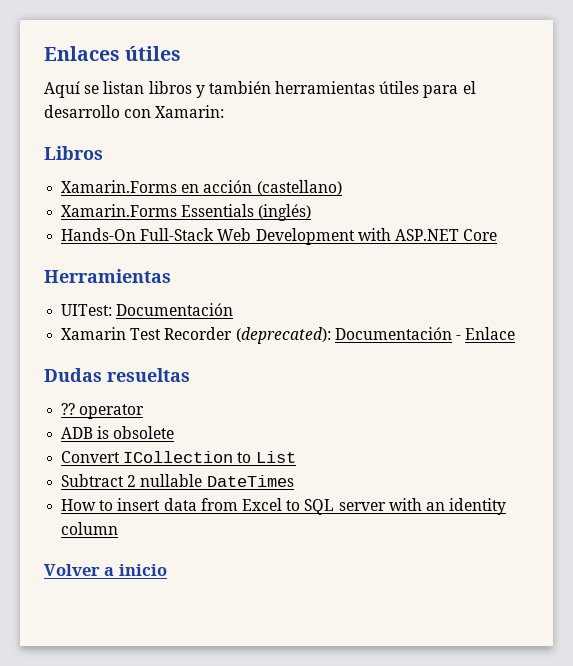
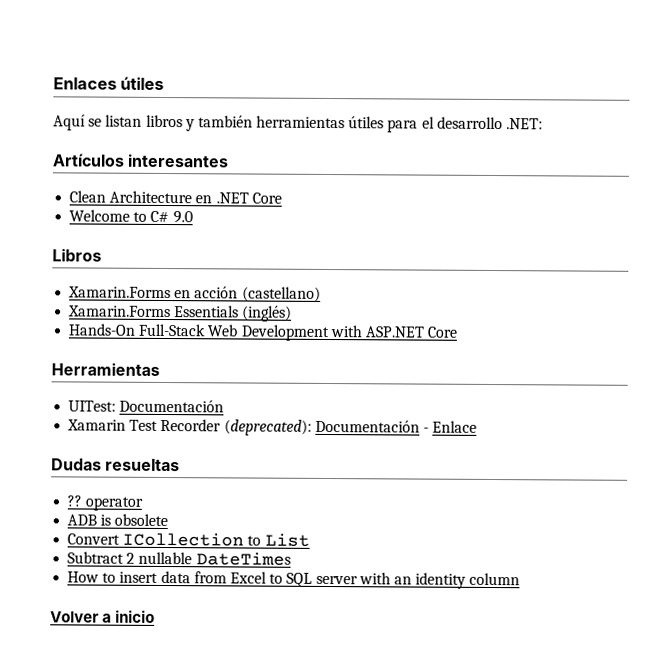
- Aquí se listan libros y también herramientas útiles para el desarrollo con Xamarin:
+ Aquí se listan libros y también herramientas útiles para el desarrollo .NET:
+ Artículos interesantes
+ Clean Architecture en .NET Core
+ Welcome to C# 9.0

